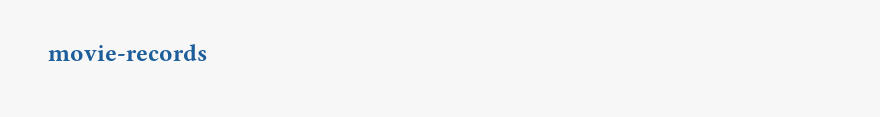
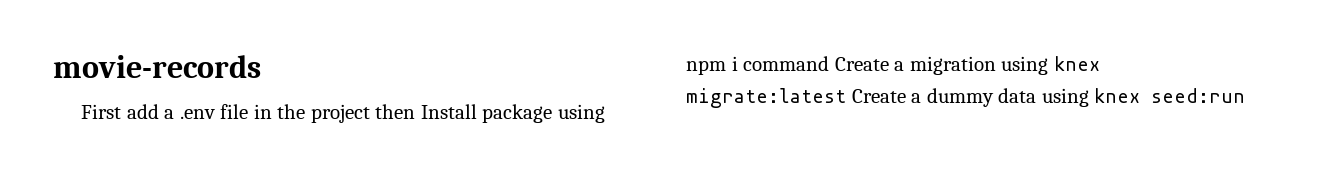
+ First add a .env file in the project then Install package using npm i command Create a migration using knex migrate:latest Create a dummy data using knex seed:run

